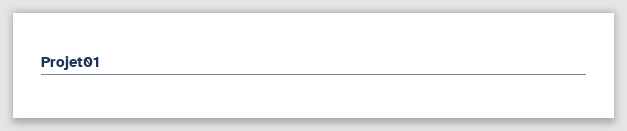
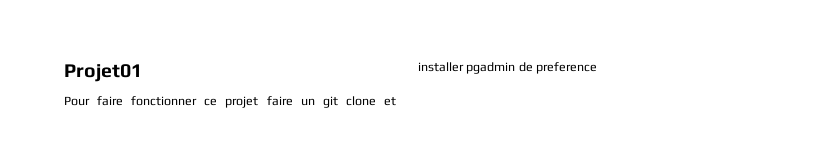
+ Pour faire fonctionner ce projet faire un git clone et installer pgadmin de preference

